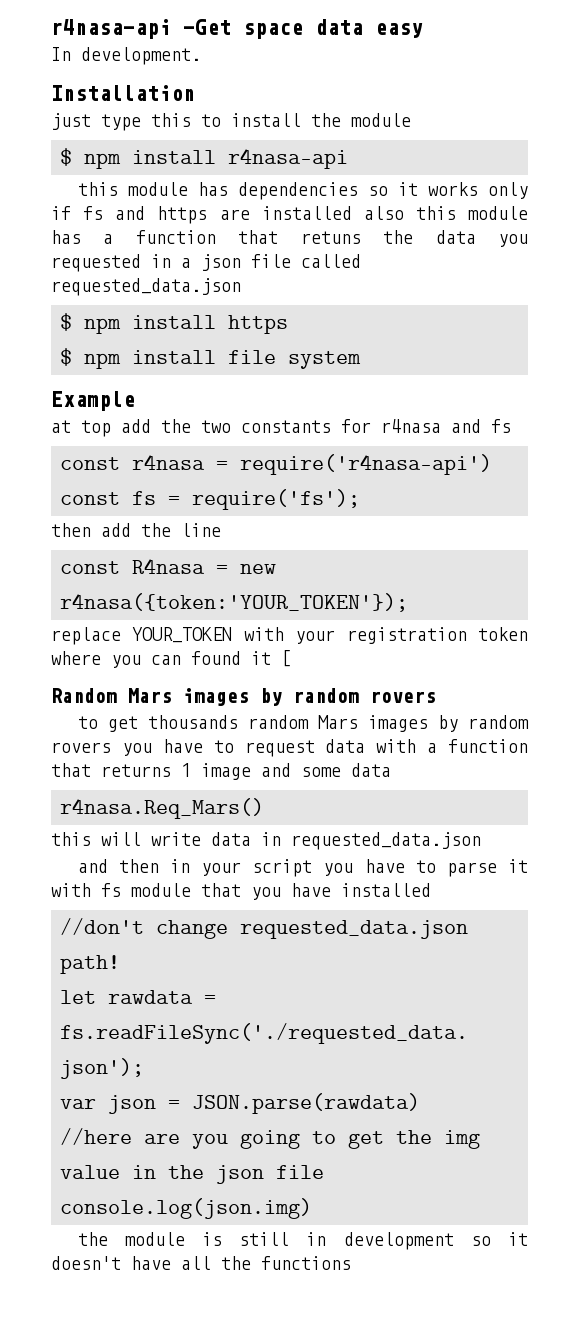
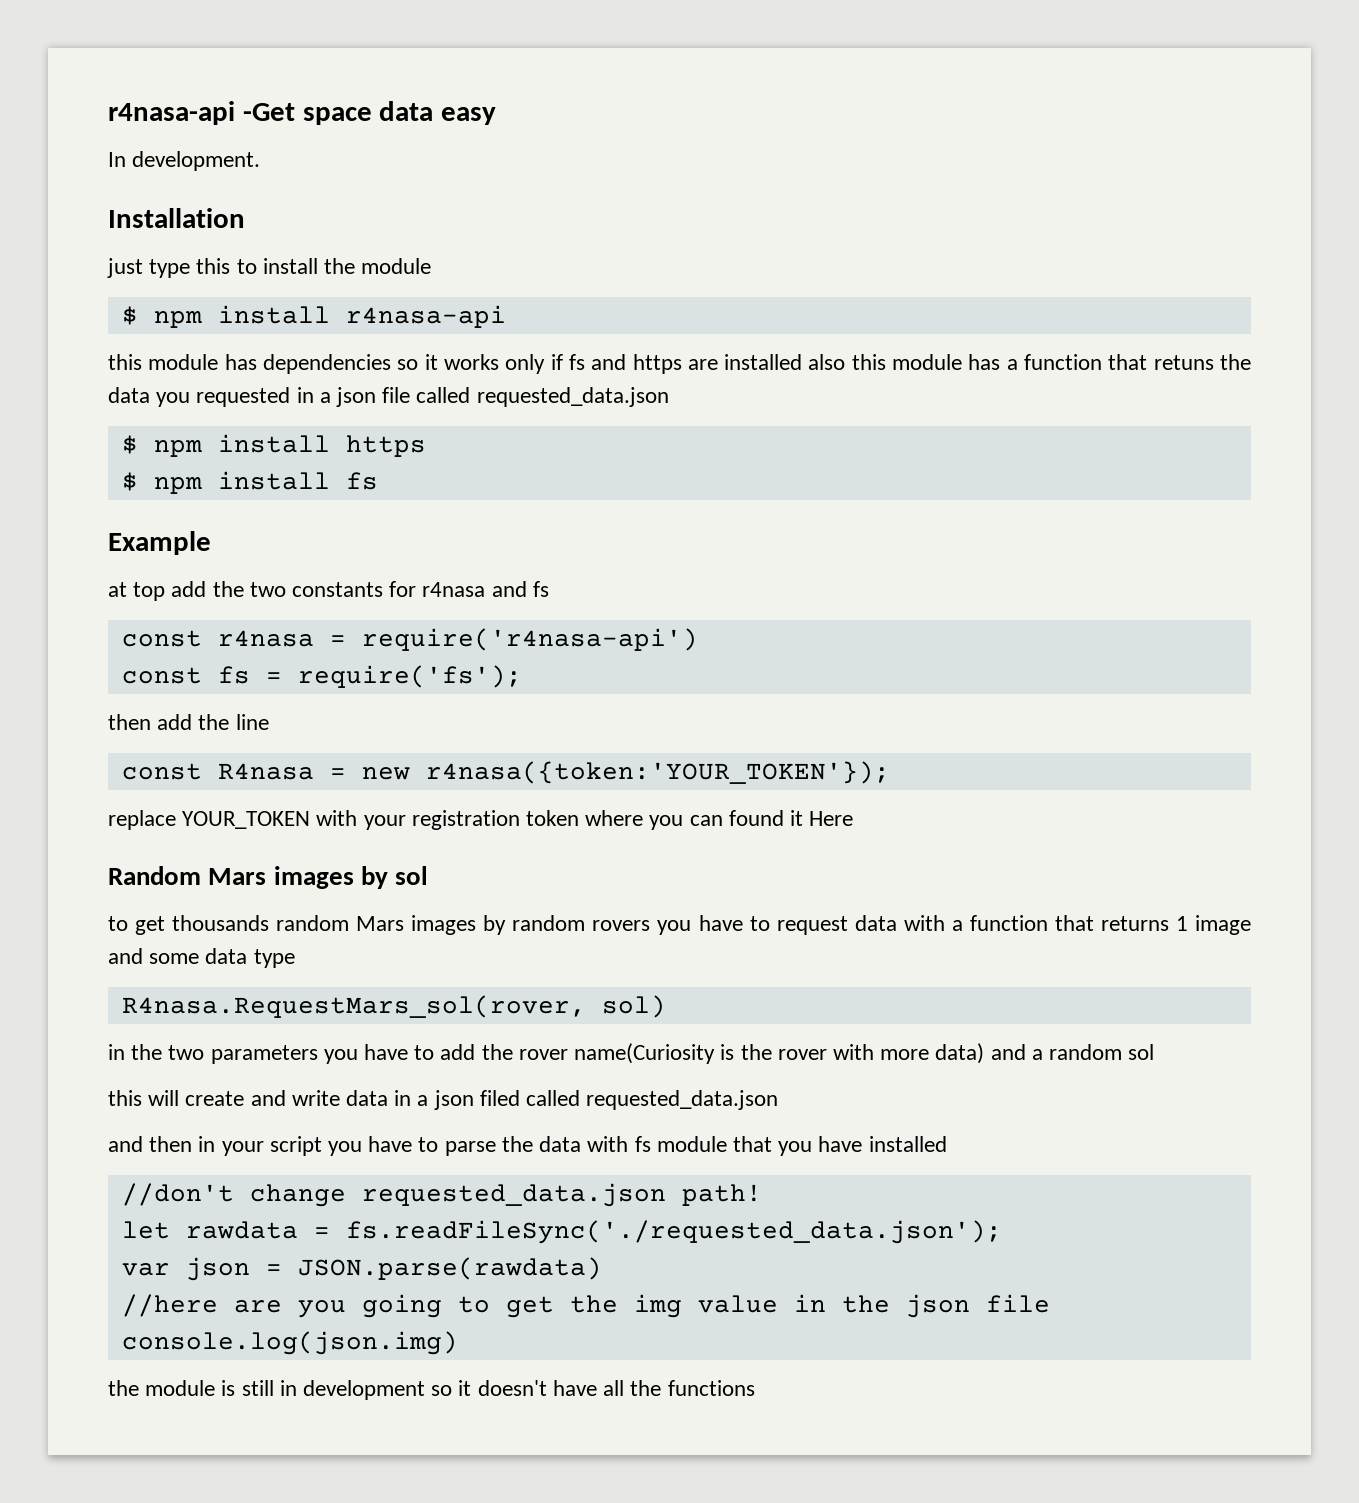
- $ npm install file system
+ $ npm install fs
- replace YOUR_TOKEN with your registration token where you can found it [
+ replace YOUR_TOKEN with your registration token where you can found it Here
- Random Mars images by random rovers
+ Random Mars images by sol
- to get thousands random Mars images by random rovers you have to request data with a function that returns 1 image and some data
- r4nasa.Req_Mars()
+ to get thousands random Mars images by random rovers you have to request data with a function that returns 1 image and some data type
+ R4nasa.RequestMars_sol(rover, sol)
+ in the two parameters you have to add the rover name(Curiosity is the rover with more data) and a random sol
- this will write data in requested_data.json
+ this will create and write data in a json filed called requested_data.json
- and then in your script you have to parse it with fs module that you have installed
+ and then in your script you have to parse the data with fs module that you have installed

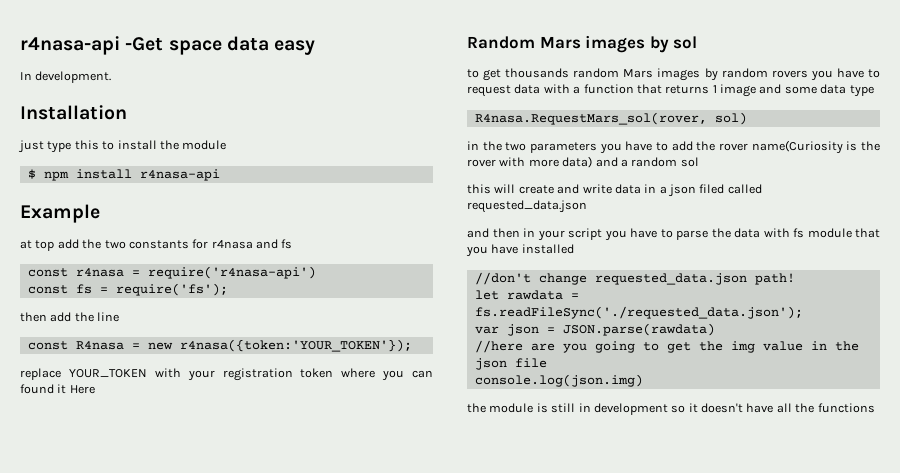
- this module has dependencies so it works only if fs and https are installed also this module has a function that retuns the data you requested in a json file called requested_data.json
- $ npm install https
- $ npm install fs

